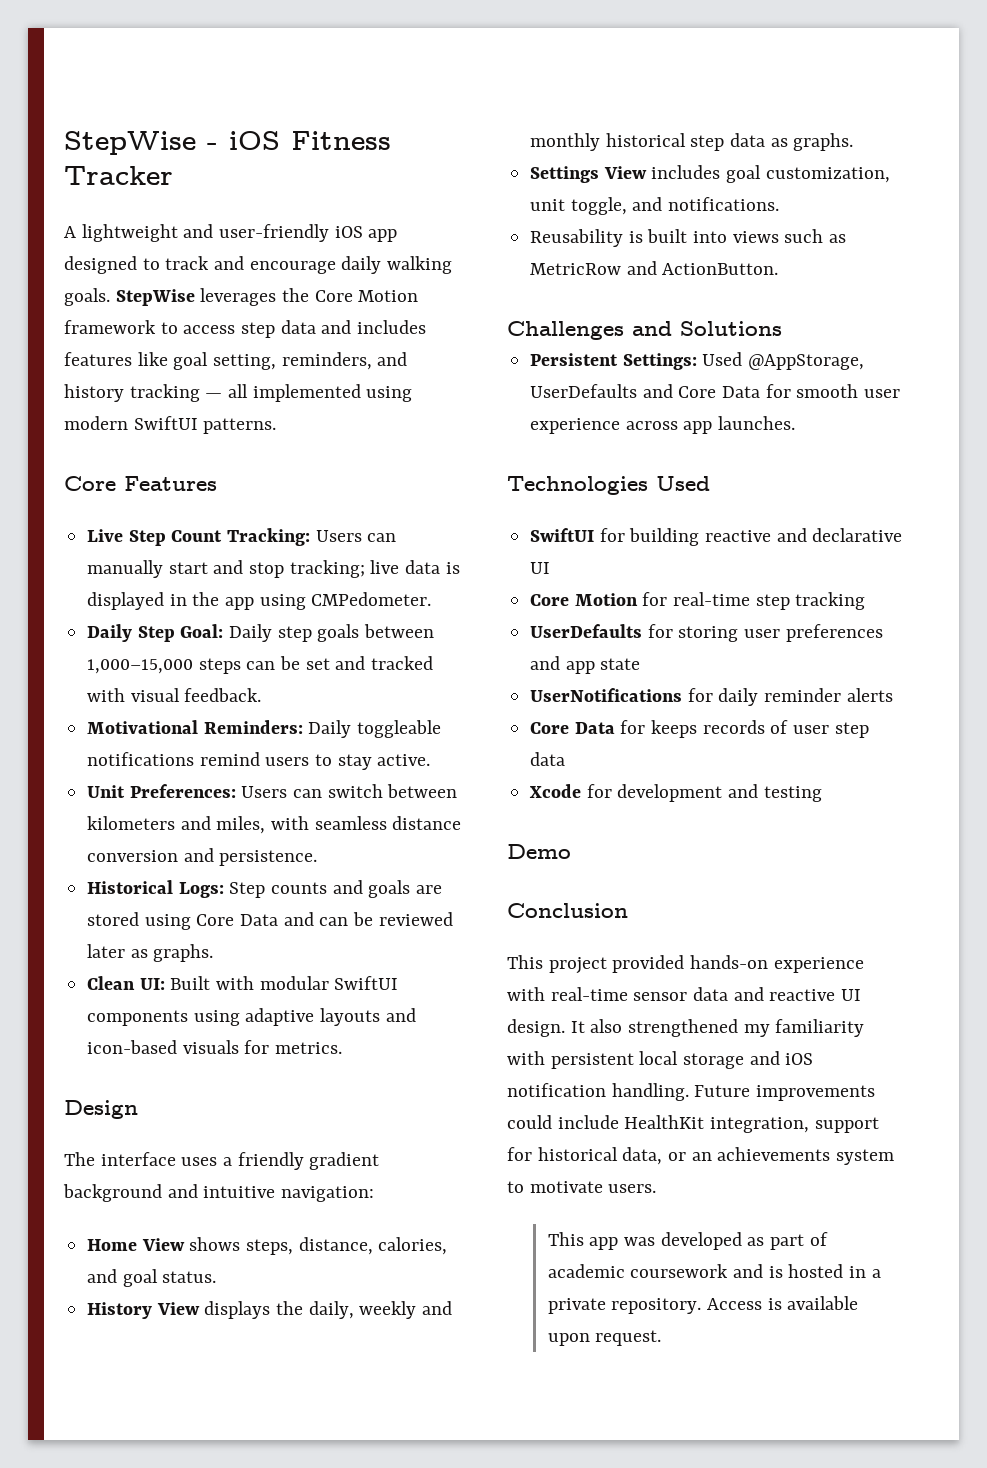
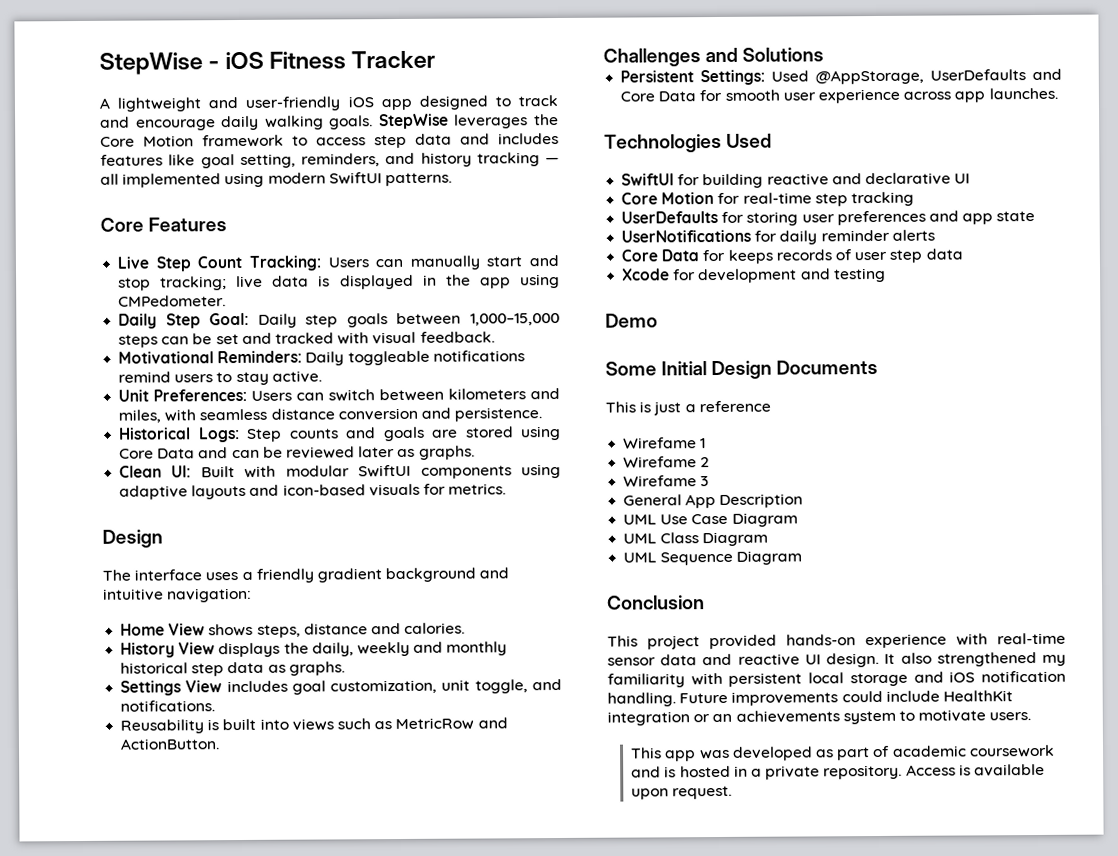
- Home View shows steps, distance, calories, and goal status.
+ Home View shows steps, distance and calories.
+ Some Initial Design Documents
+ This is just a reference
+ Wirefame 1
+ Wirefame 2
+ Wirefame 3
+ General App Description
+ UML Use Case Diagram
+ UML Class Diagram
+ UML Sequence Diagram
- Future improvements could include HealthKit integration, support for historical data, or an achievements system to motivate users.
+ Future improvements could include HealthKit integration or an achievements system to motivate users.

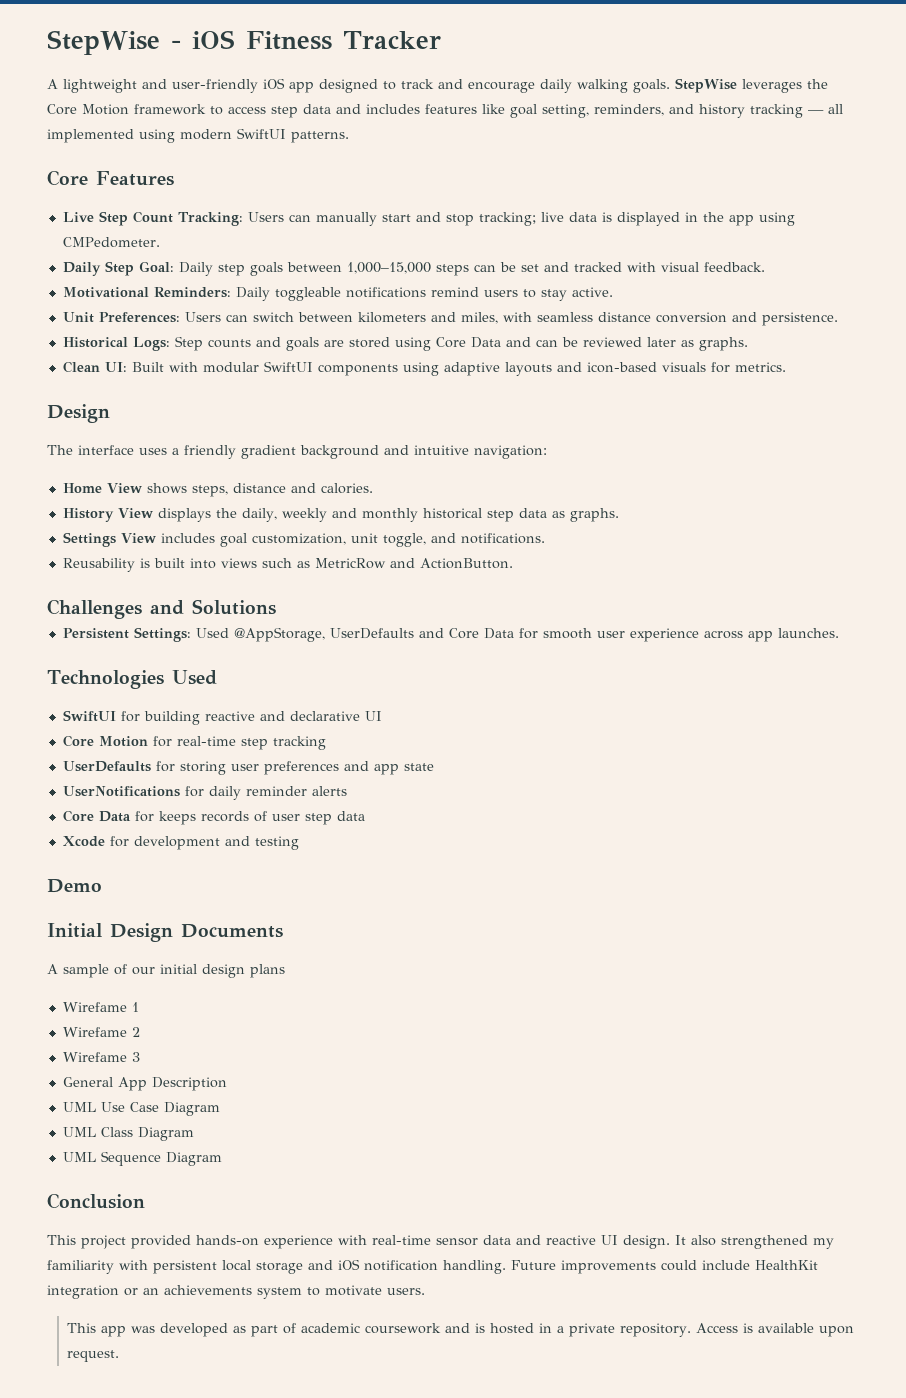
- Some Initial Design Documents
+ Initial Design Documents
- This is just a reference
+ A sample of our initial design plans

